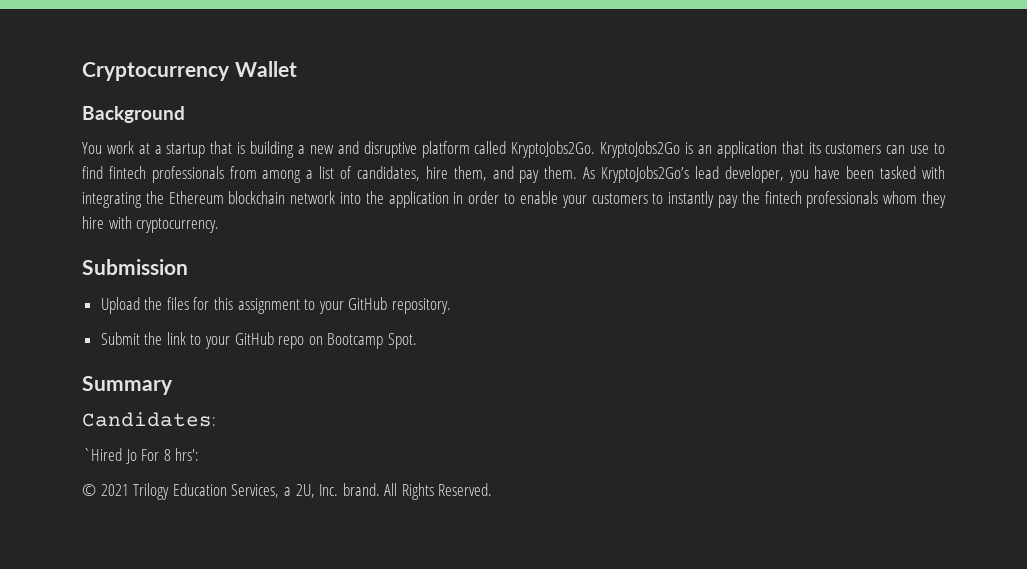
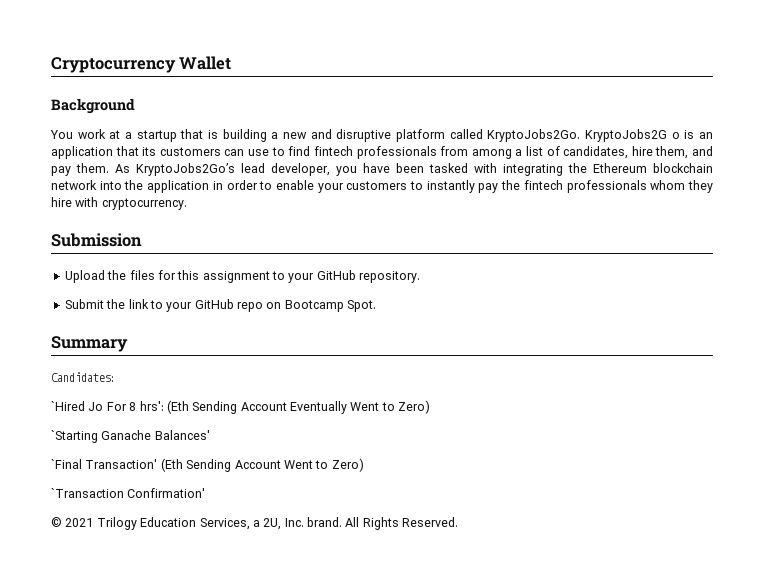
- KryptoJobs2Go is an application that its customers can use to find fintech professionals from among a list of candidates, hire them, and pay them.
+ KryptoJobs2G o is an application that its customers can use to find fintech professionals from among a list of candidates, hire them, and pay them.
- `Hired Jo For 8 hrs':
+ `Hired Jo For 8 hrs': (Eth Sending Account Eventually Went to Zero)
+ `Starting Ganache Balances'
+ `Final Transaction' (Eth Sending Account Went to Zero)
+ `Transaction Confirmation'

